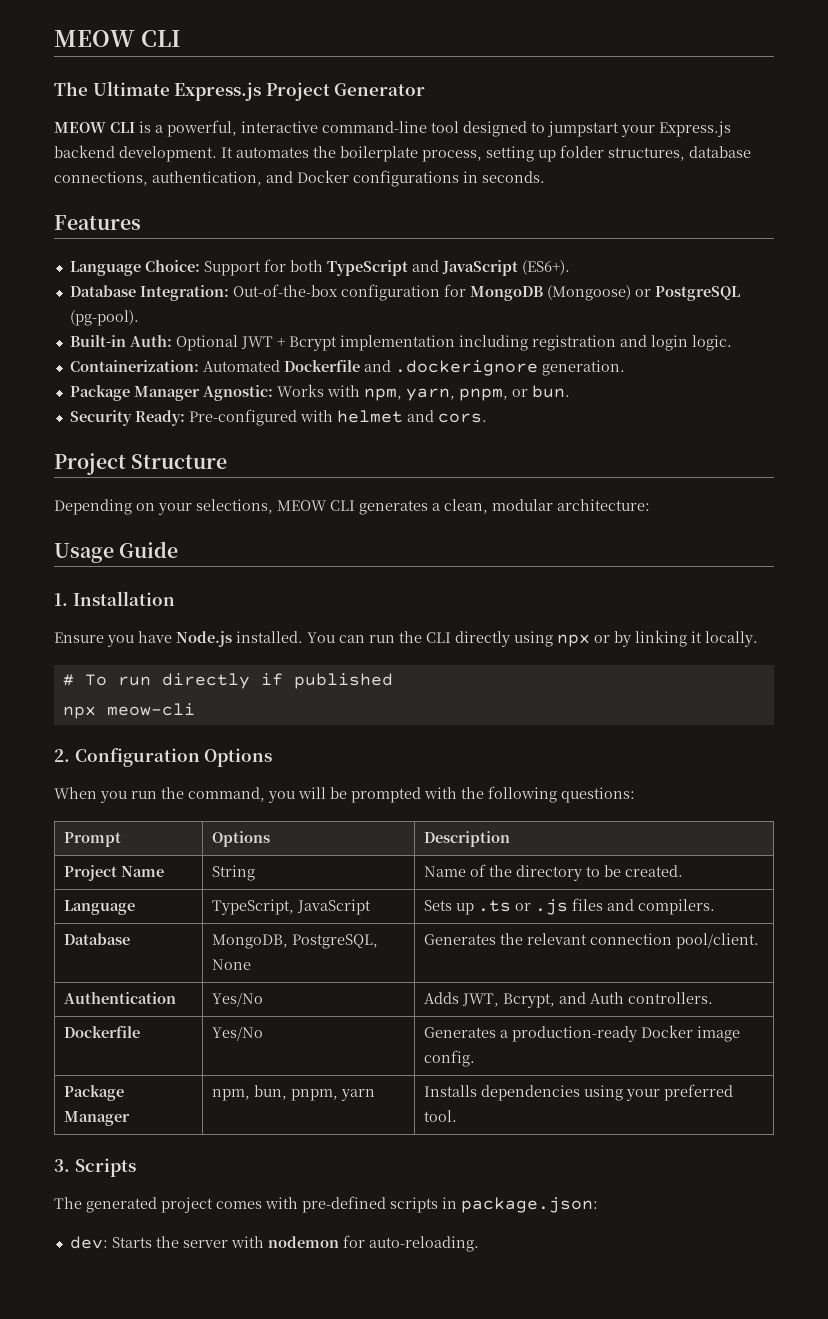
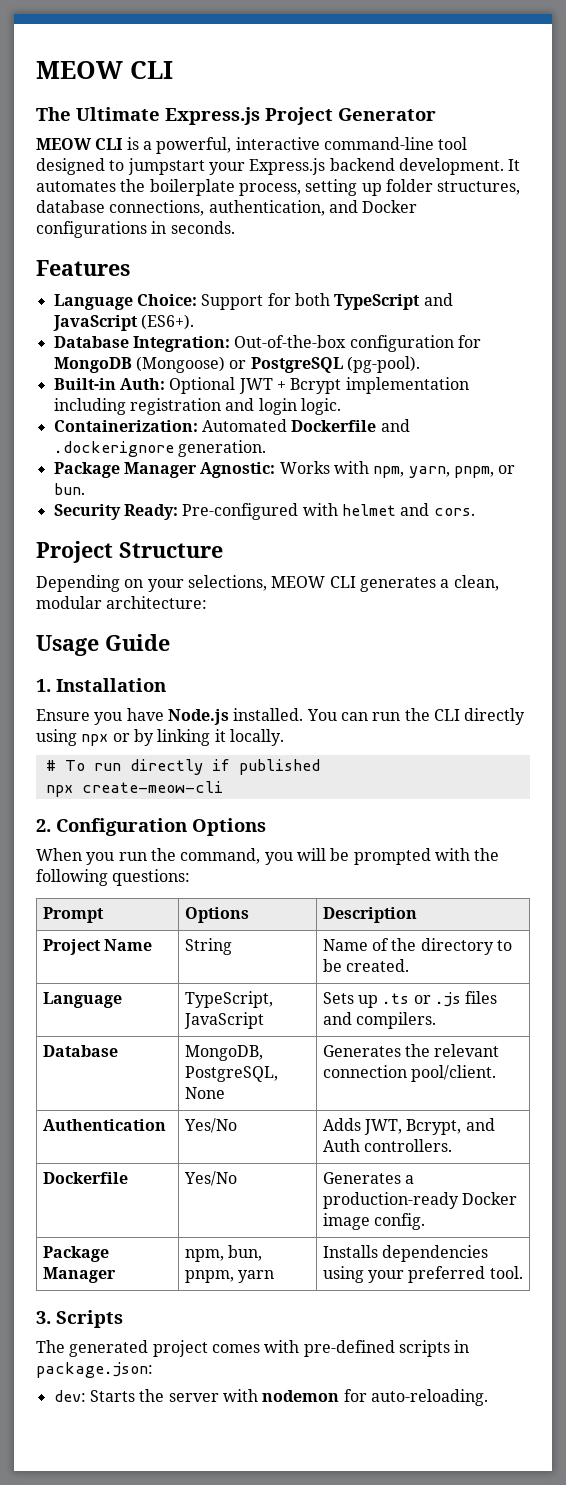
- npx meow-cli
+ npx create-meow-cli

